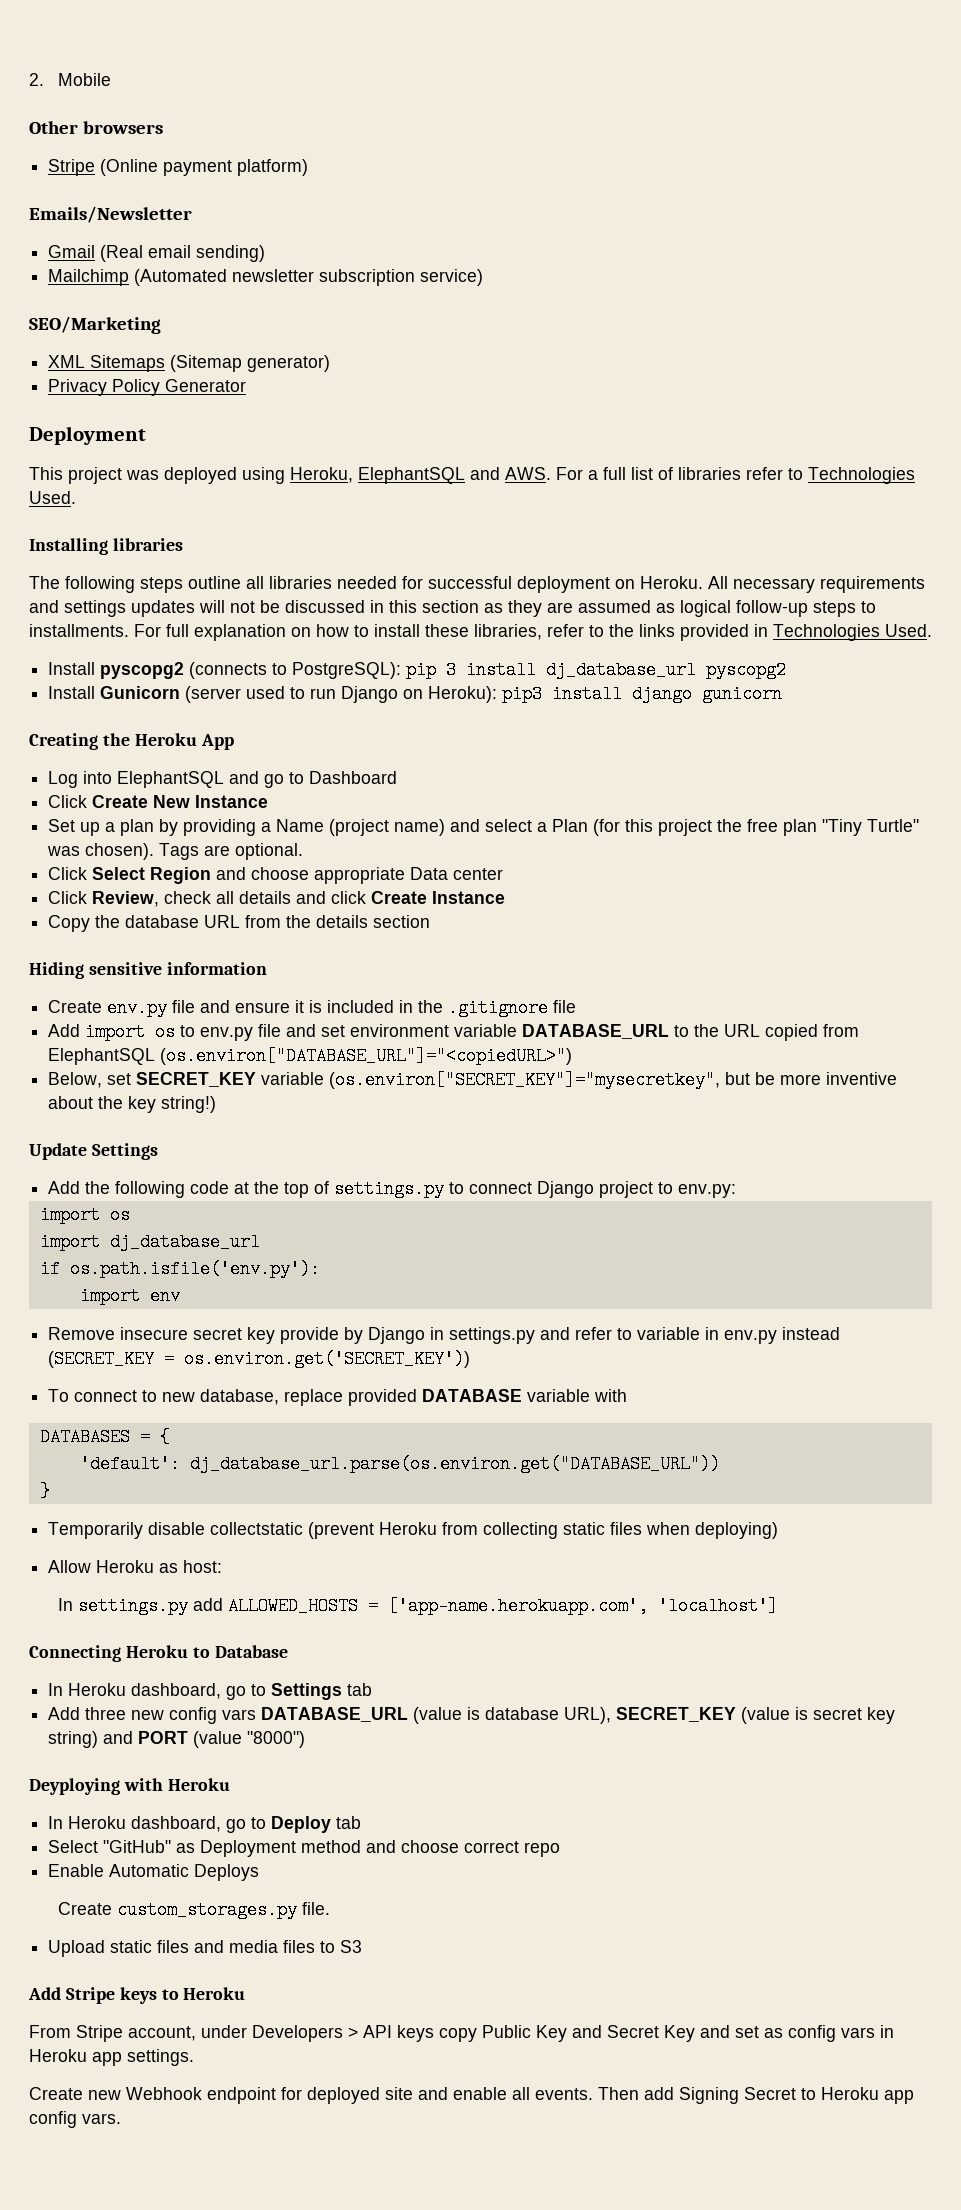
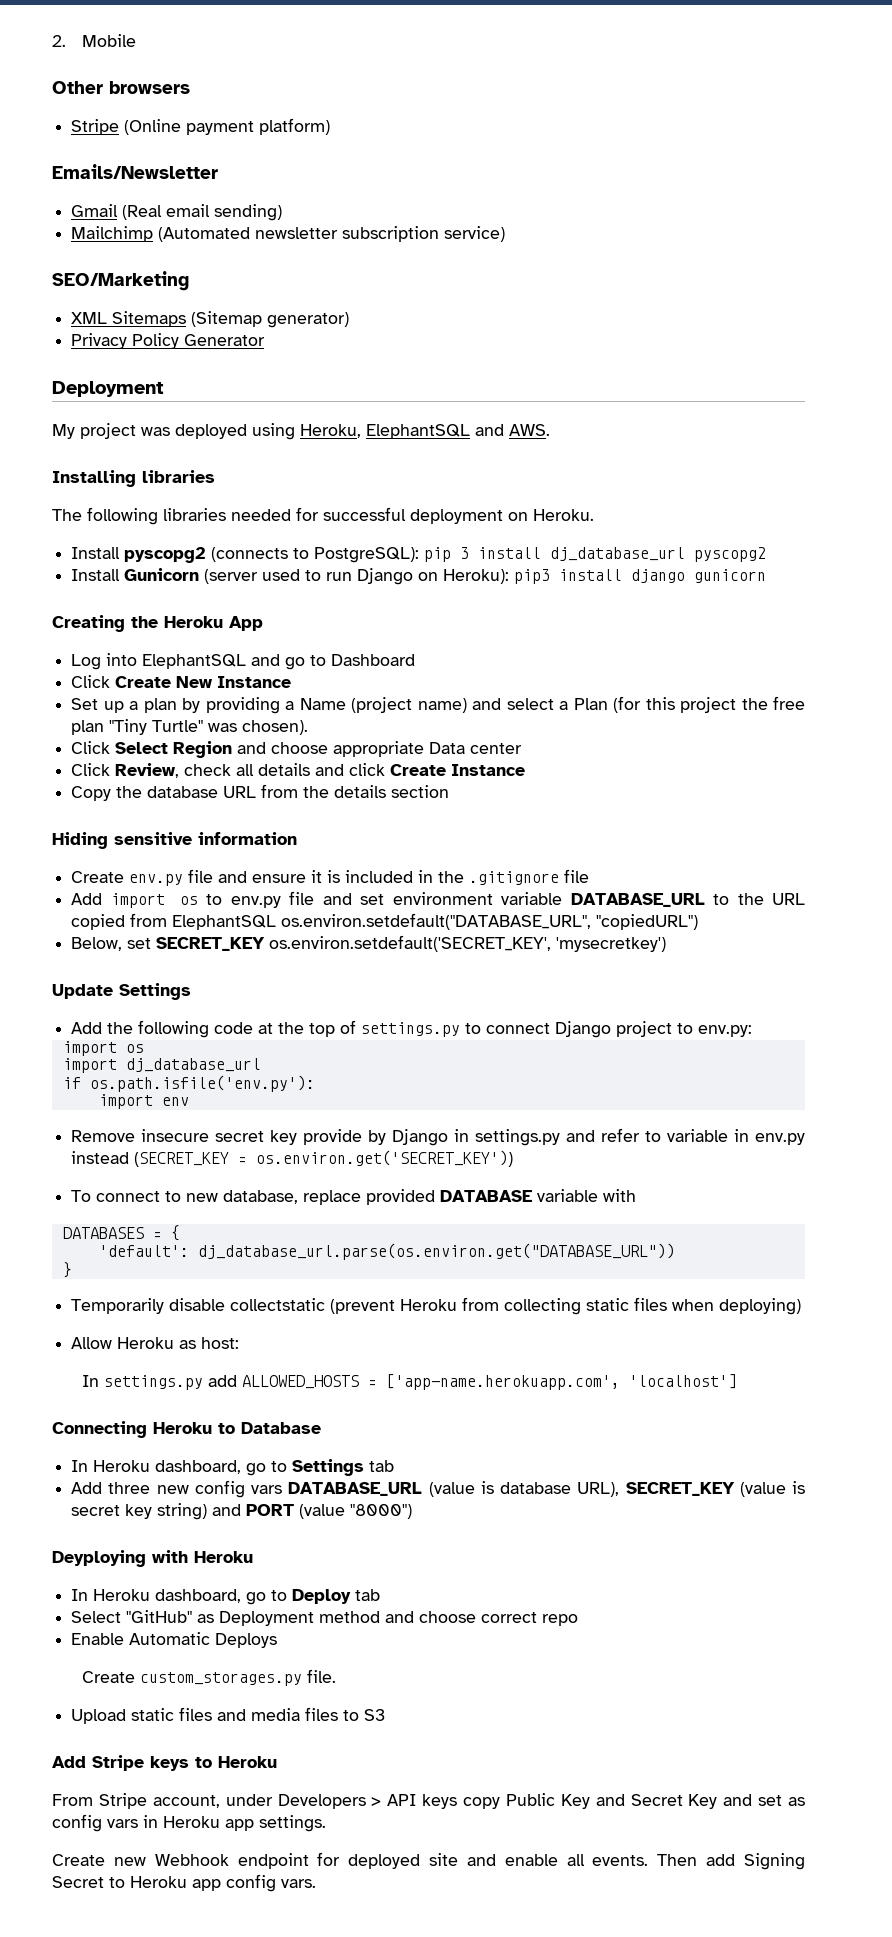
- This project was deployed using Heroku, ElephantSQL and AWS. For a full list of libraries refer to Technologies Used.
+ My project was deployed using Heroku, ElephantSQL and AWS.
- The following steps outline all libraries needed for successful deployment on Heroku. All necessary requirements and settings updates will not be discussed in this section as they are assumed as logical follow-up steps to installments. For full explanation on how to install these libraries, refer to the links provided in Technologies Used.
+ The following libraries needed for successful deployment on Heroku.
- Tags are optional.
- Add import os to env.py file and set environment variable DATABASE_URL to the URL copied from ElephantSQL (os.environ["DATABASE_URL"]="<copiedURL>")
+ Add import os to env.py file and set environment variable DATABASE_URL to the URL copied from ElephantSQL os.environ.setdefault("DATABASE_URL", "copiedURL")
- Below, set SECRET_KEY variable (os.environ["SECRET_KEY"]="mysecretkey", but be more inventive about the key string!)
+ Below, set SECRET_KEY os.environ.setdefault('SECRET_KEY', 'mysecretkey')

